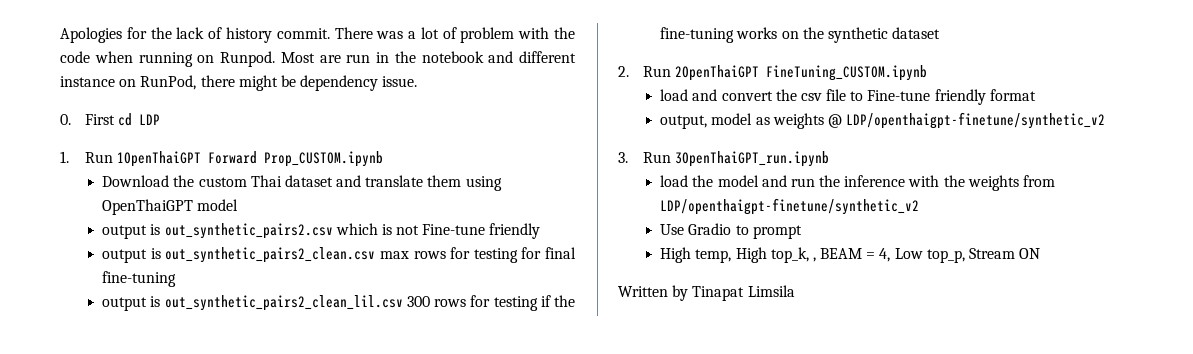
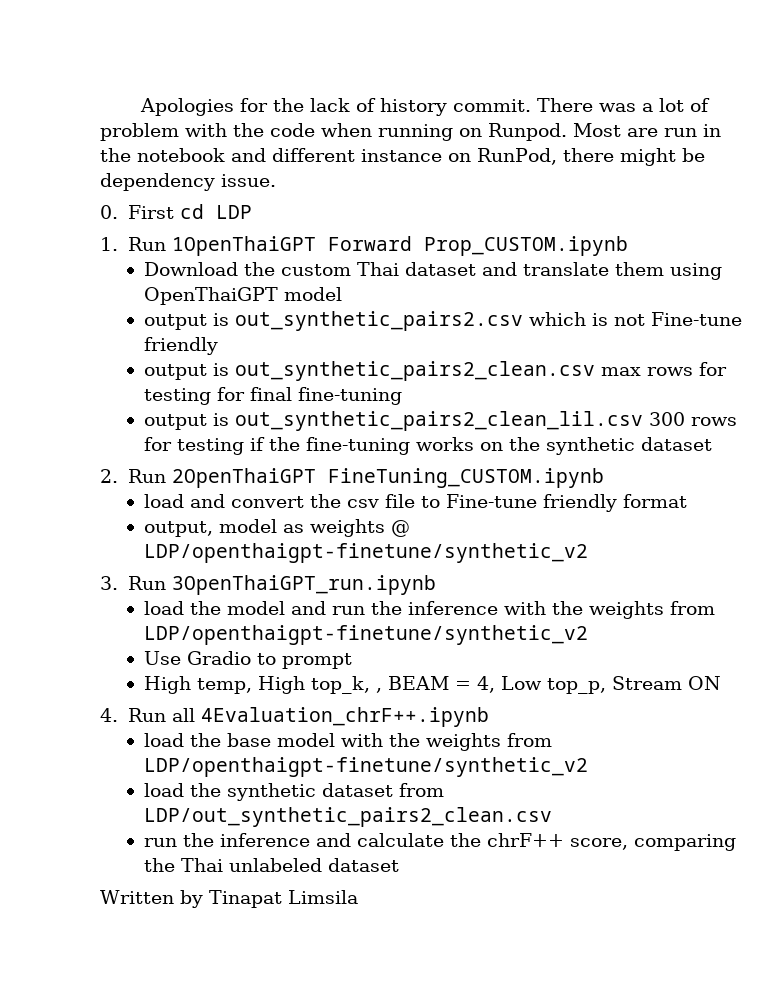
+ 4. Run all 4Evaluation_chrF++.ipynb
+ load the base model with the weights from LDP/openthaigpt-finetune/synthetic_v2
+ load the synthetic dataset from LDP/out_synthetic_pairs2_clean.csv
+ run the inference and calculate the chrF++ score, comparing the Thai unlabeled dataset

